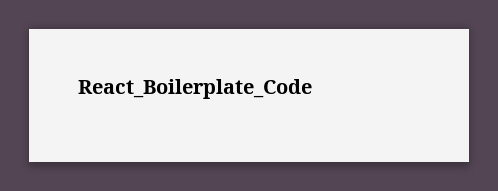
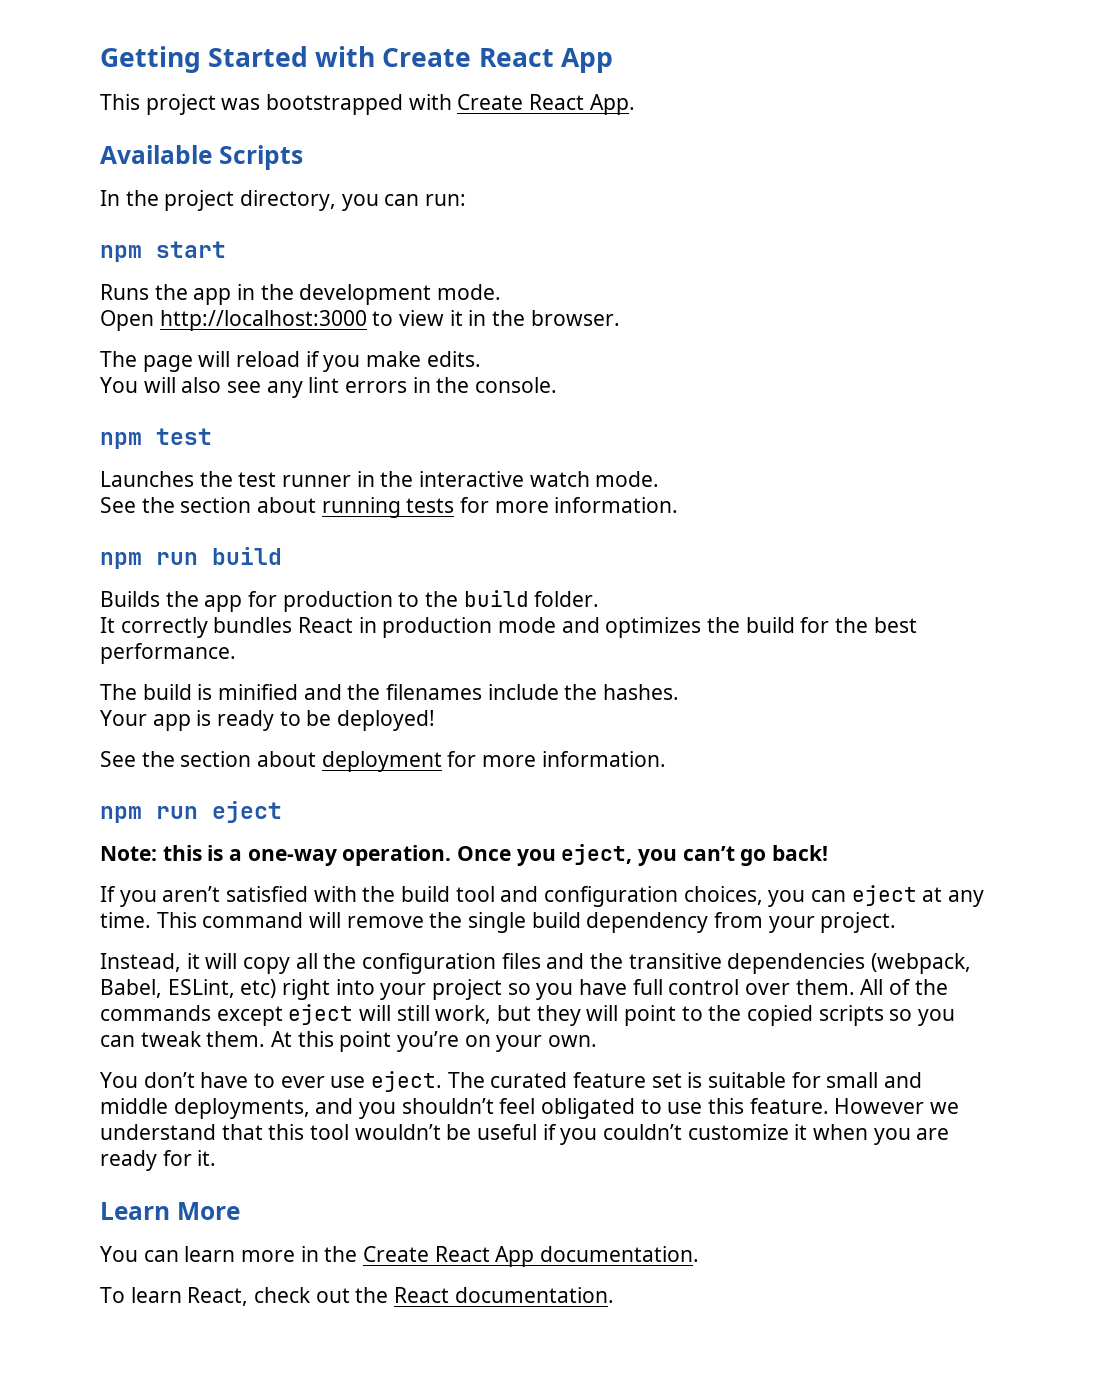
- React_Boilerplate_Code
+ Getting Started with Create React App
+ This project was bootstrapped with Create React App.
+ Available Scripts
+ In the project directory, you can run:
+ npm start
+ Runs the app in the development mode.
+ Open http://localhost:3000 to view it in the browser.
+ The page will reload if you make edits.
+ You will also see any lint errors in the console.
+ npm test
+ Launches the test runner in the interactive watch mode.
+ See the section about running tests for more information.
+ npm run build
+ Builds the app for production to the build folder.
+ It correctly bundles React in production mode and optimizes the build for the best performance.
+ The build is minified and the filenames include the hashes.
+ Your app is ready to be deployed!
+ See the section about deployment for more information.
+ npm run eject
+ Note: this is a one-way operation. Once you eject, you can’t go back!
+ If you aren’t satisfied with the build tool and configuration choices, you can eject at any time. This command will remove the single build dependency from your project.
+ Instead, it will copy all the configuration files and the transitive dependencies (webpack, Babel, ESLint, etc) right into your project so you have full control over them. All of the commands except eject will still work, but they will point to the copied scripts so you can tweak them. At this point you’re on your own.
+ You don’t have to ever use eject. The curated feature set is suitable for small and middle deployments, and you shouldn’t feel obligated to use this feature. However we understand that this tool wouldn’t be useful if you couldn’t customize it when you are ready for it.
+ Learn More
+ You can learn more in the Create React App documentation.
+ To learn React, check out the React documentation.

